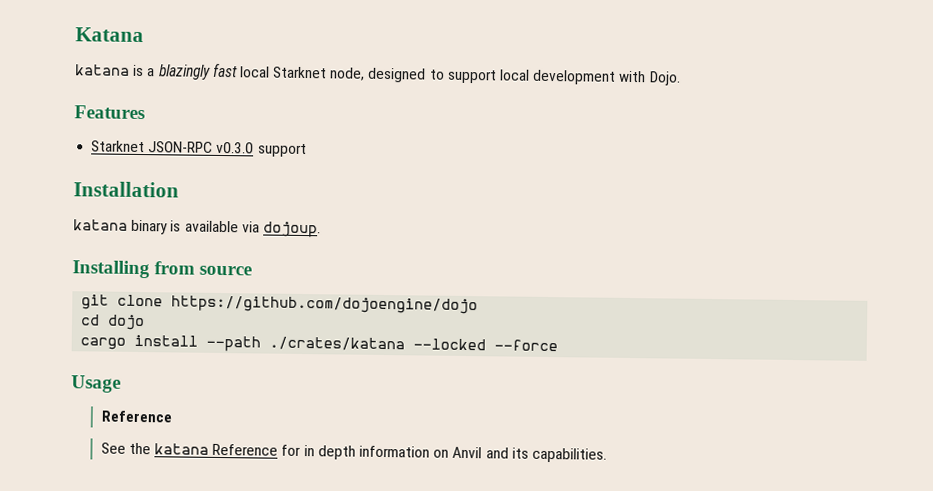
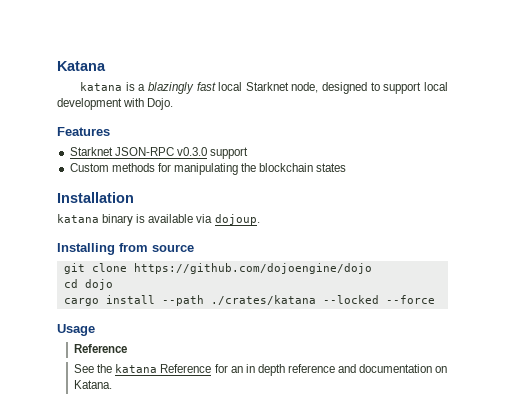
+ Custom methods for manipulating the blockchain states
- See the katana Reference for in depth information on Anvil and its capabilities.
+ See the katana Reference for an in depth reference and documentation on Katana.

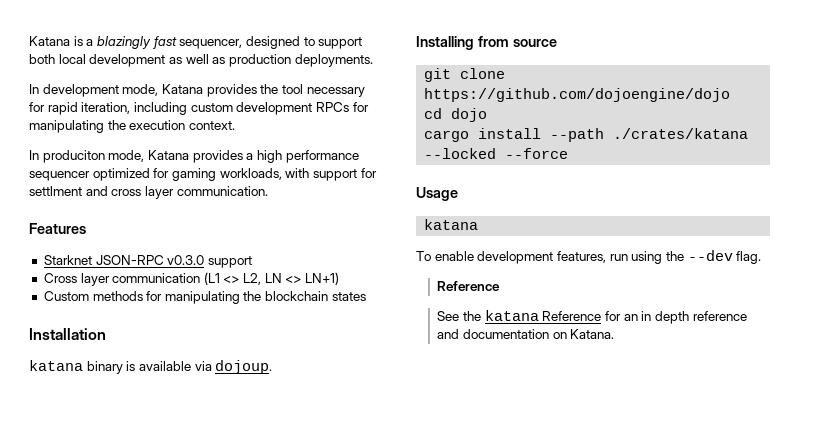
- Katana
- katana is a blazingly fast local Starknet node, designed to support local development with Dojo.
+ Katana is a blazingly fast sequencer, designed to support both local development as well as production deployments.
+ In development mode, Katana provides the tool necessary for rapid iteration, including custom development RPCs for manipulating the execution context.
+ In produciton mode, Katana provides a high performance sequencer optimized for gaming workloads, with support for settlment and cross layer communication.
+ Cross layer communication (L1 <> L2, LN <> LN+1)
  Usage
+ katana
+ To enable development features, run using the --dev flag.

